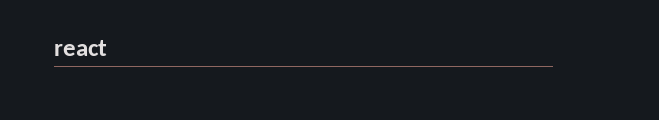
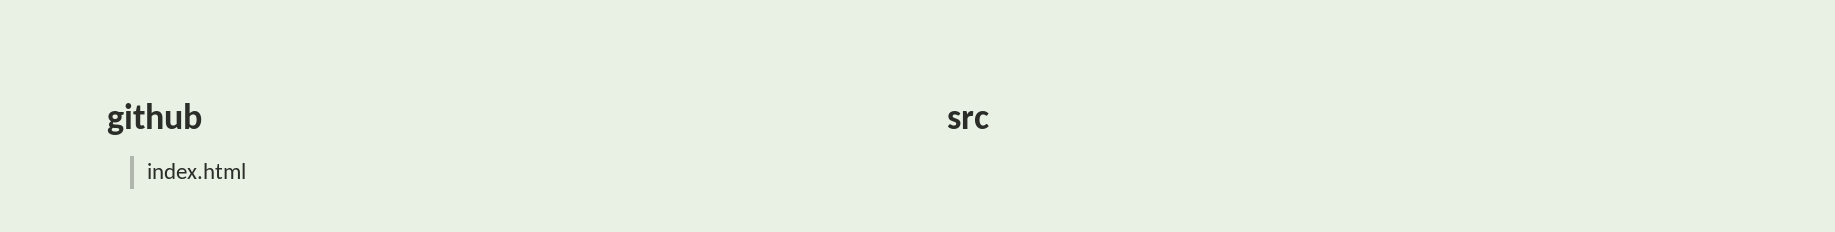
- react
+ github
+ index.html
+ src

